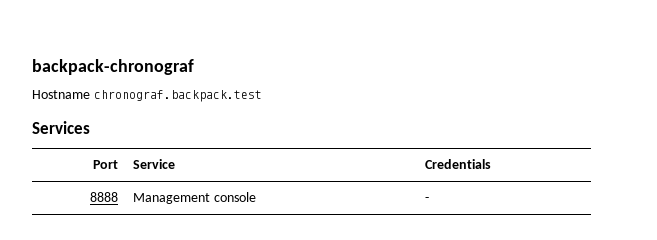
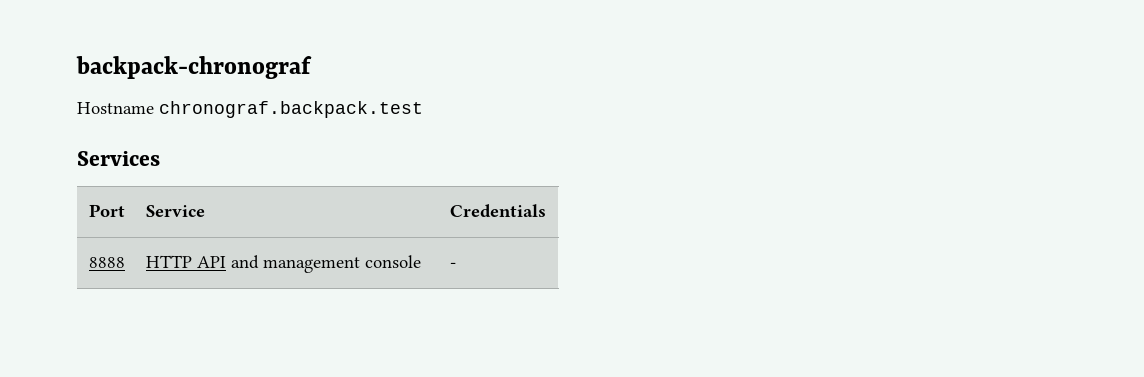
- 8888 | Management console | -
+ 8888 | HTTP API and management console | -

